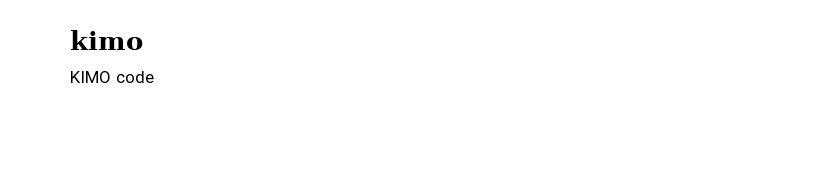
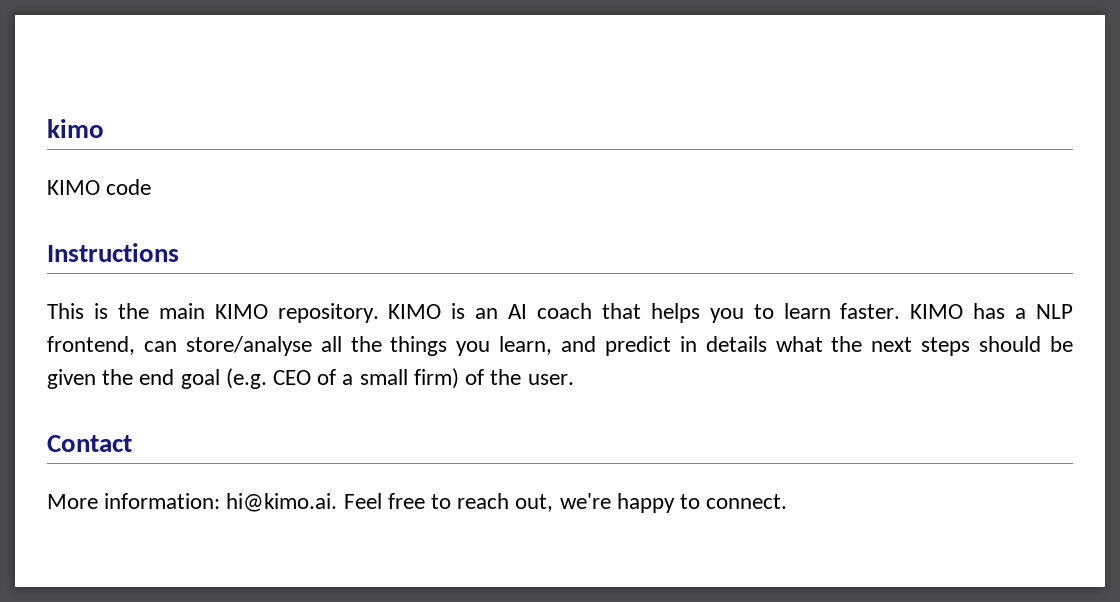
+ Instructions
+ This is the main KIMO repository. KIMO is an AI coach that helps you to learn faster. KIMO has a NLP frontend, can store/analyse all the things you learn, and predict in details what the next steps should be given the end goal (e.g. CEO of a small firm) of the user.
+ Contact
+ More information: hi@kimo.ai. Feel free to reach out, we're happy to connect.

